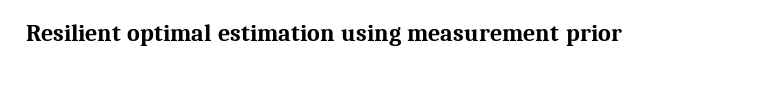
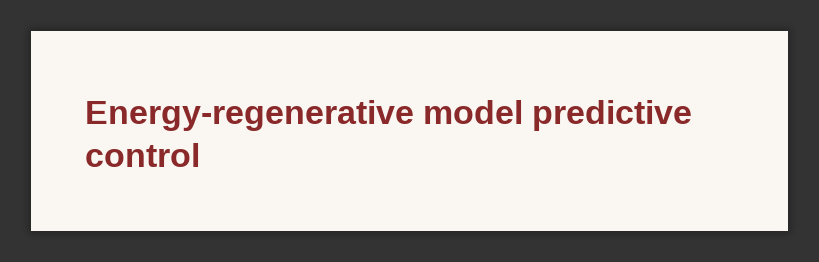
- Resilient optimal estimation using measurement prior
+ Energy-regenerative model predictive control

